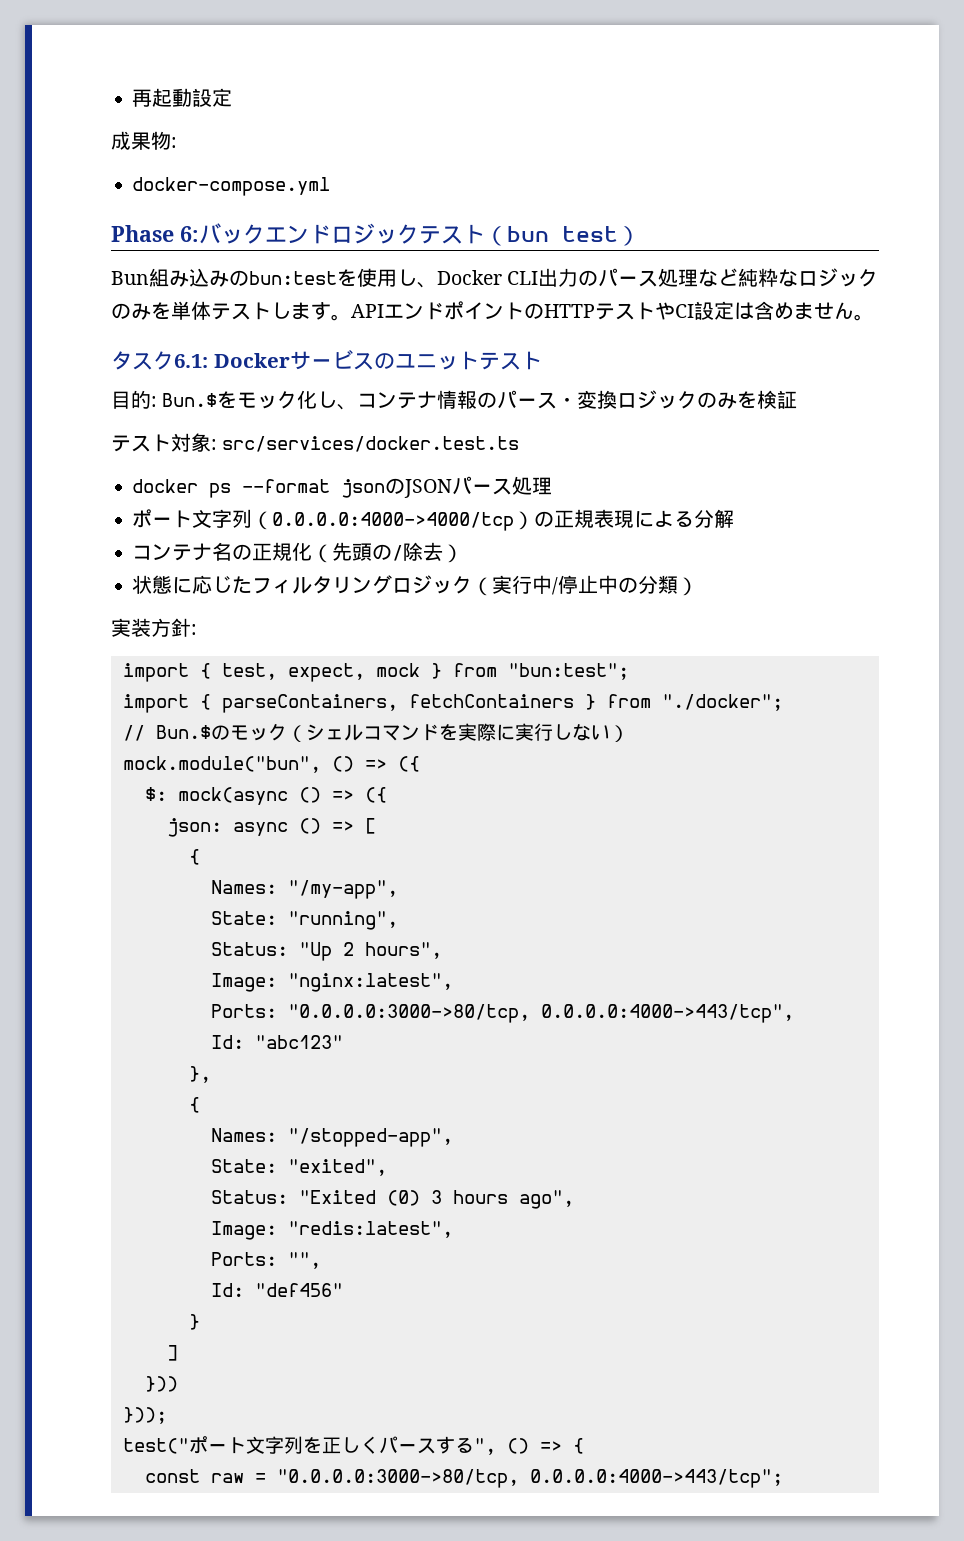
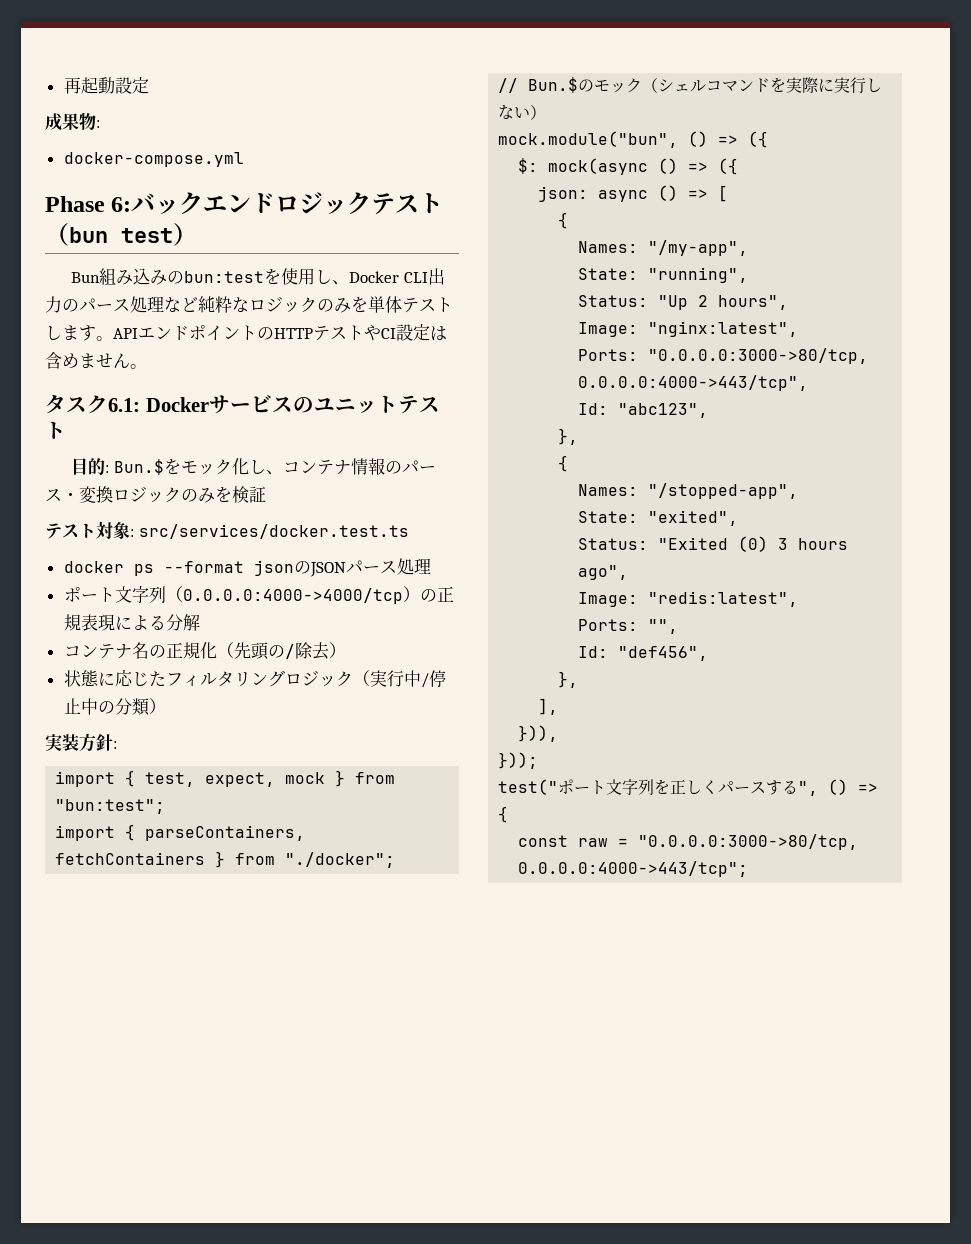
- Id: "abc123"
+ Id: "abc123",
- Id: "def456"
- }
- ]
- }))
+ Id: "def456",
+ },
+ ],
+ })),

